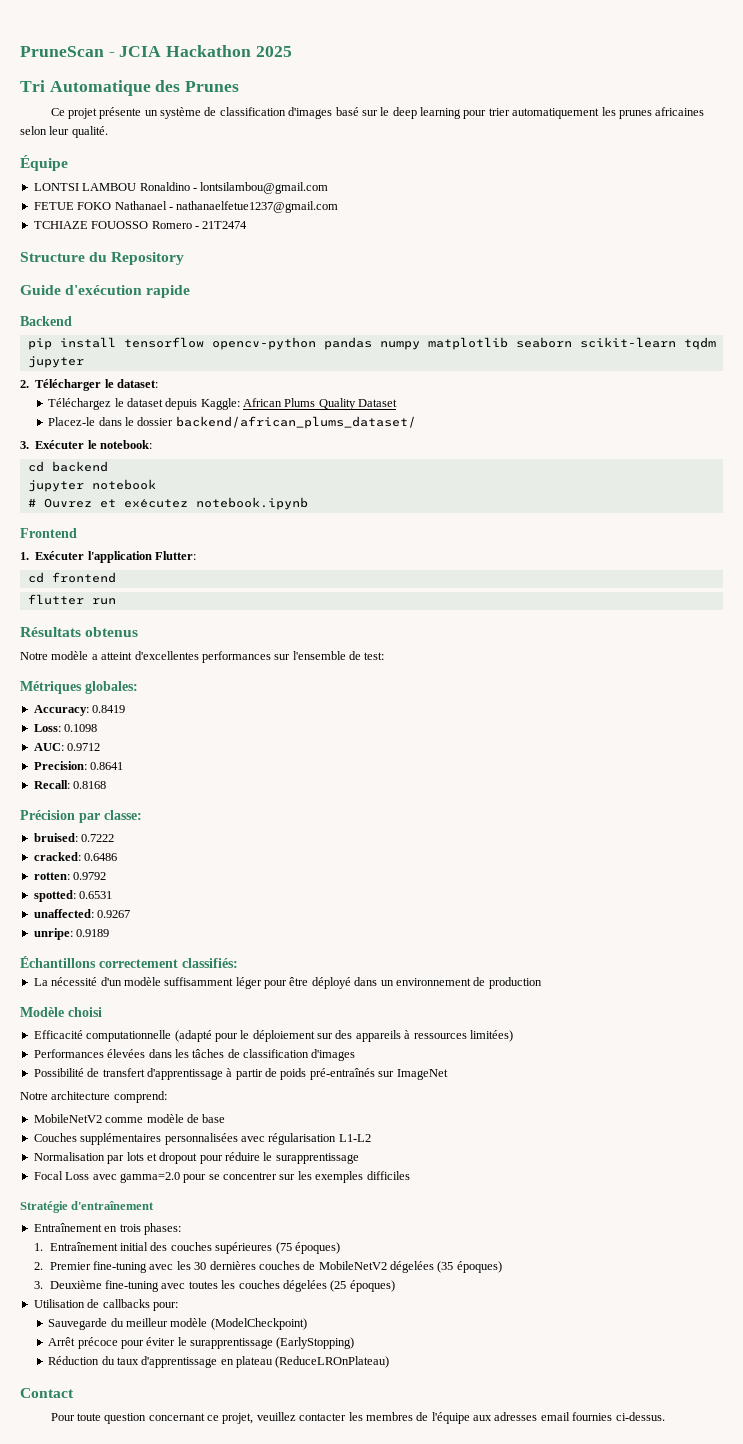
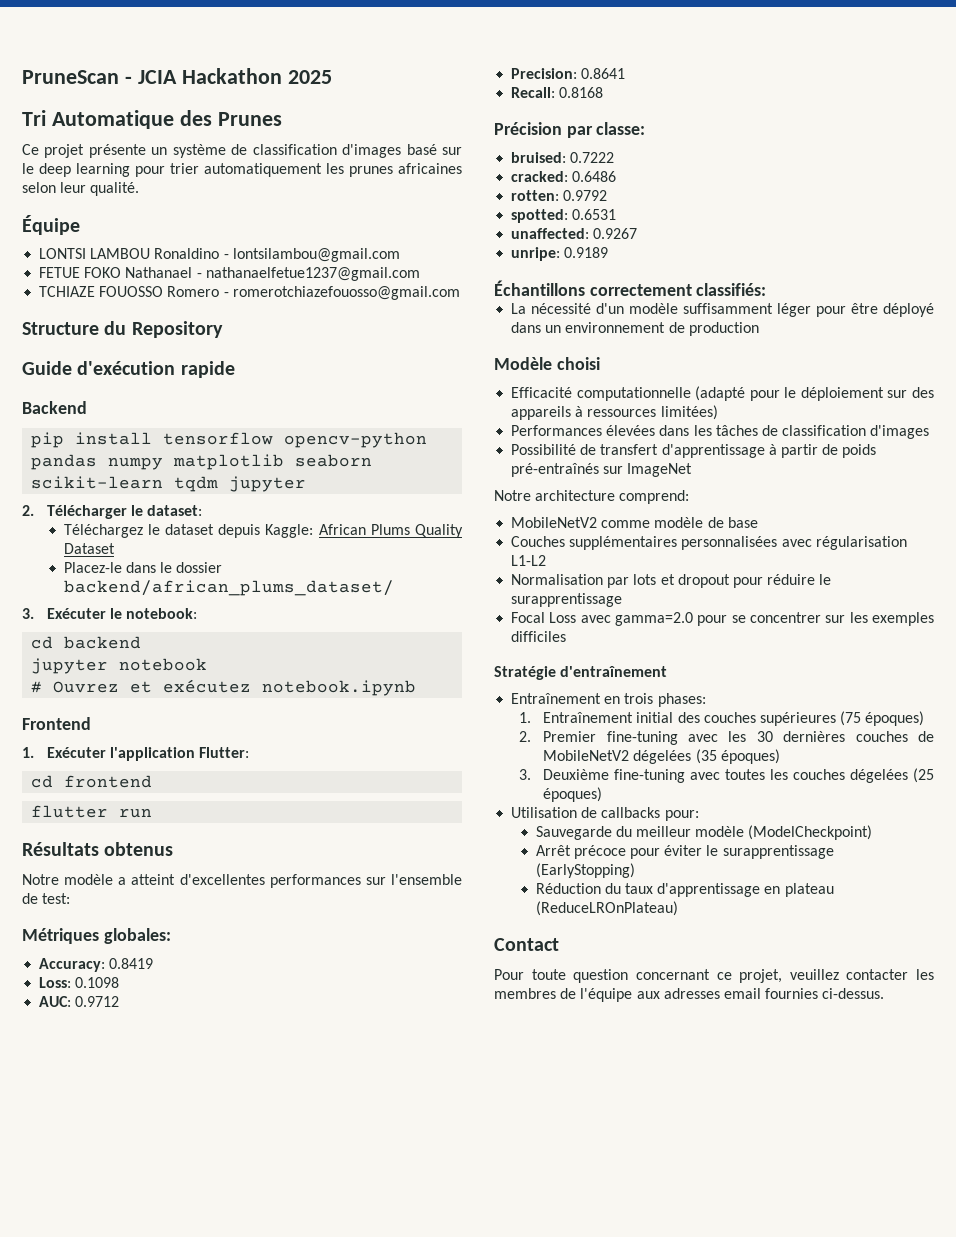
- TCHIAZE FOUOSSO Romero - 21T2474
+ TCHIAZE FOUOSSO Romero - romerotchiazefouosso@gmail.com

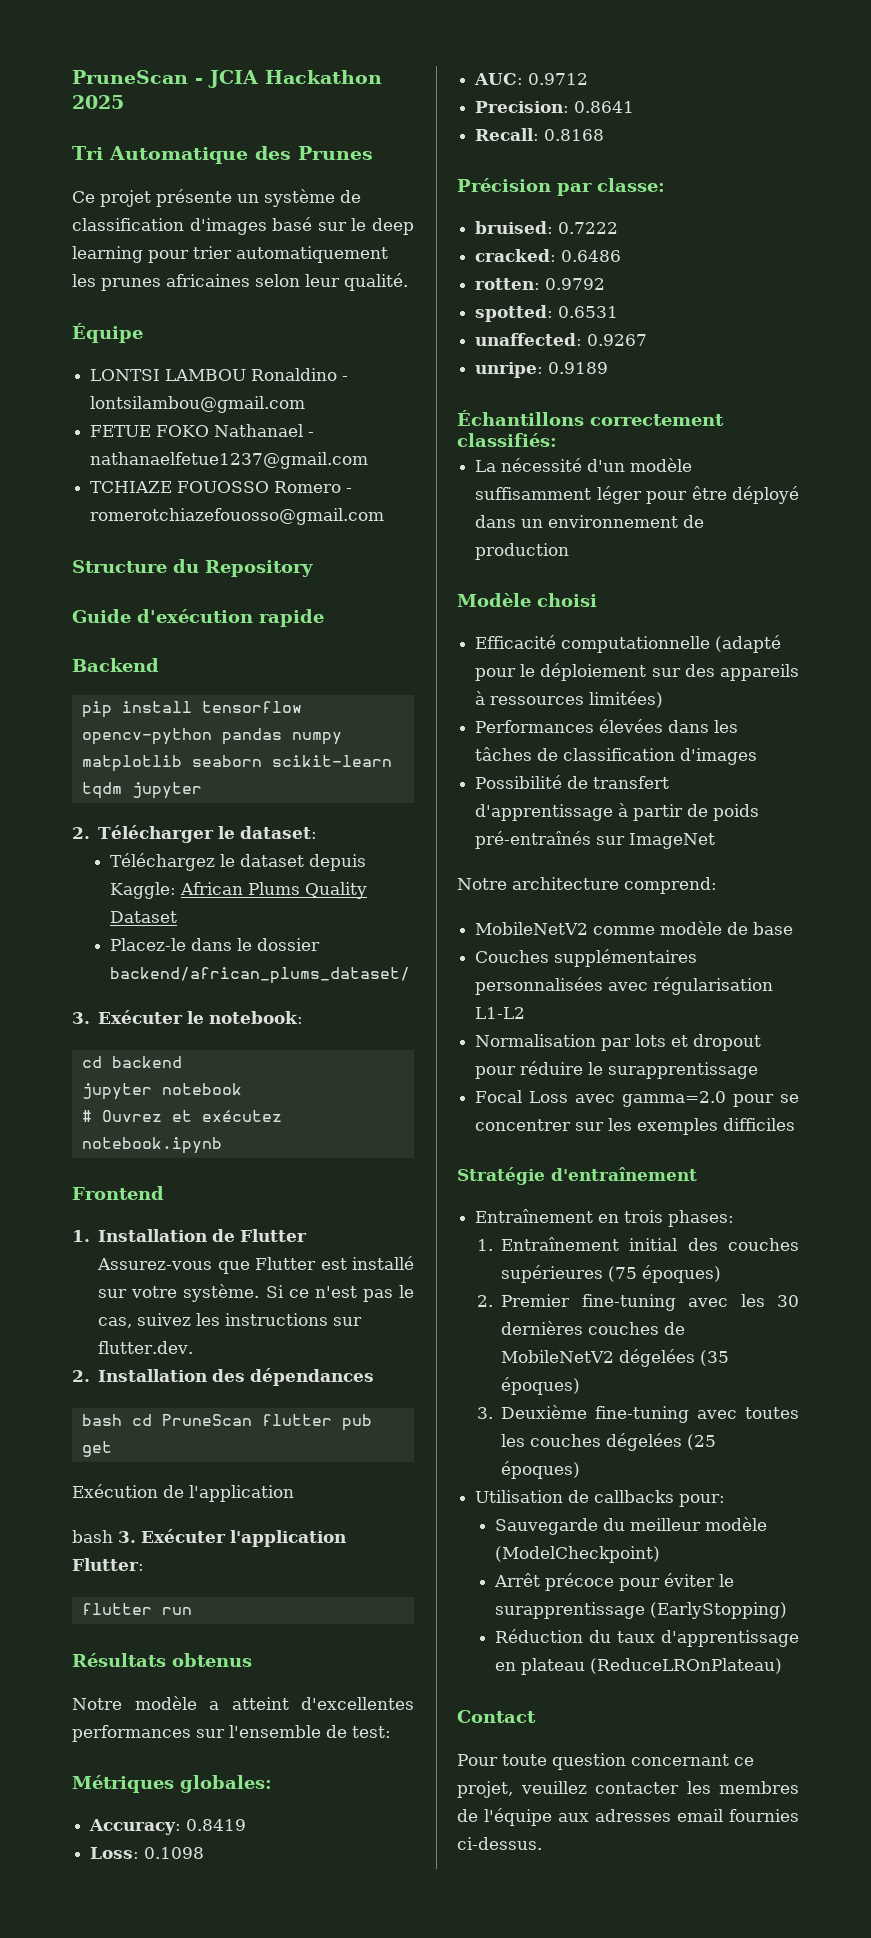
- 1. Exécuter l'application Flutter:
+ 1. Installation de Flutter Assurez-vous que Flutter est installé sur votre système. Si ce n'est pas le cas, suivez les instructions sur flutter.dev.
+ 2. Installation des dépendances
+ bash cd PruneScan flutter pub get
+ Exécution de l'application
+ bash 3. Exécuter l'application Flutter:
- cd frontend

